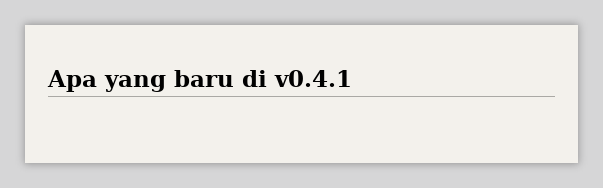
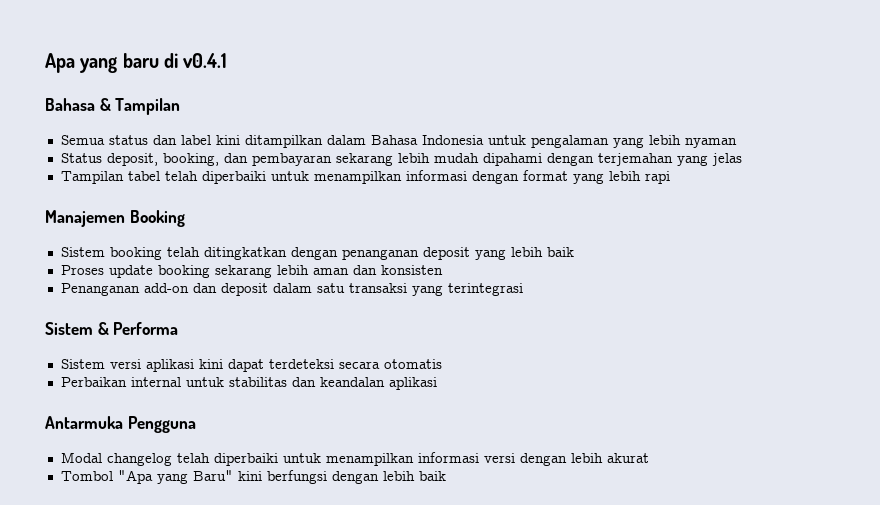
+ Bahasa & Tampilan
+ Semua status dan label kini ditampilkan dalam Bahasa Indonesia untuk pengalaman yang lebih nyaman
+ Status deposit, booking, dan pembayaran sekarang lebih mudah dipahami dengan terjemahan yang jelas
+ Tampilan tabel telah diperbaiki untuk menampilkan informasi dengan format yang lebih rapi
+ Manajemen Booking
+ Sistem booking telah ditingkatkan dengan penanganan deposit yang lebih baik
+ Proses update booking sekarang lebih aman dan konsisten
+ Penanganan add-on dan deposit dalam satu transaksi yang terintegrasi
+ Sistem & Performa
+ Sistem versi aplikasi kini dapat terdeteksi secara otomatis
+ Perbaikan internal untuk stabilitas dan keandalan aplikasi
+ Antarmuka Pengguna
+ Modal changelog telah diperbaiki untuk menampilkan informasi versi dengan lebih akurat
+ Tombol "Apa yang Baru" kini berfungsi dengan lebih baik

